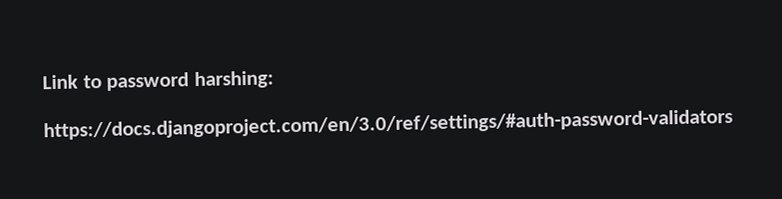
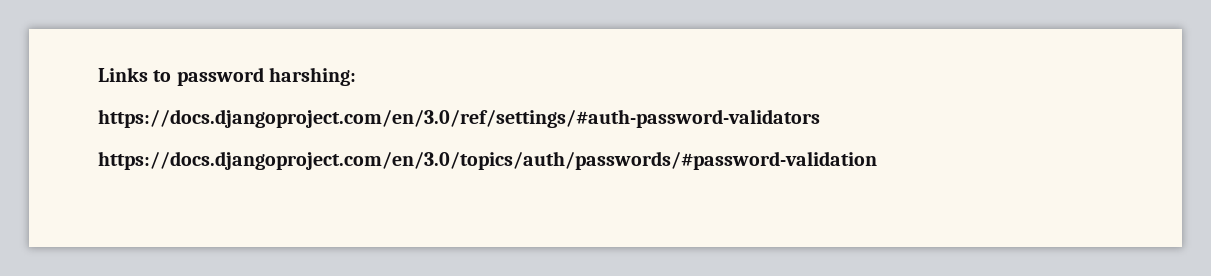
- Link to password harshing:
+ Links to password harshing:
+ https://docs.djangoproject.com/en/3.0/topics/auth/passwords/#password-validation

